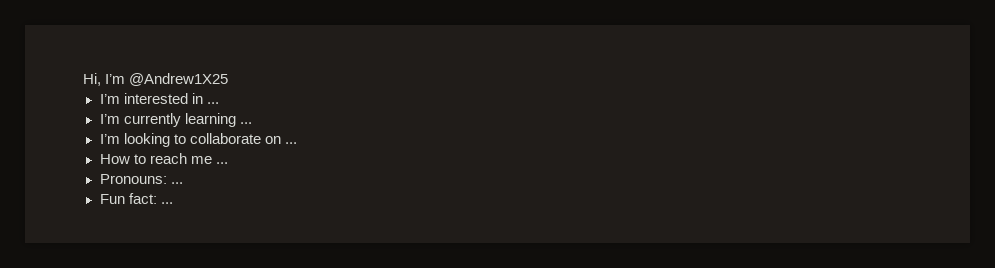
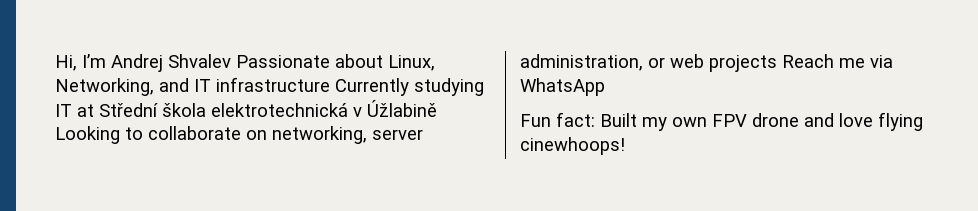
- Hi, I’m @Andrew1X25
- I’m interested in ...
- I’m currently learning ...
- I’m looking to collaborate on ...
- How to reach me ...
- Pronouns: ...
- Fun fact: ...
+ Hi, I’m Andrej Shvalev Passionate about Linux, Networking, and IT infrastructure Currently studying IT at Střední škola elektrotechnická v Úžlabině Looking to collaborate on networking, server administration, or web projects Reach me via WhatsApp
+ Fun fact: Built my own FPV drone and love flying cinewhoops!

